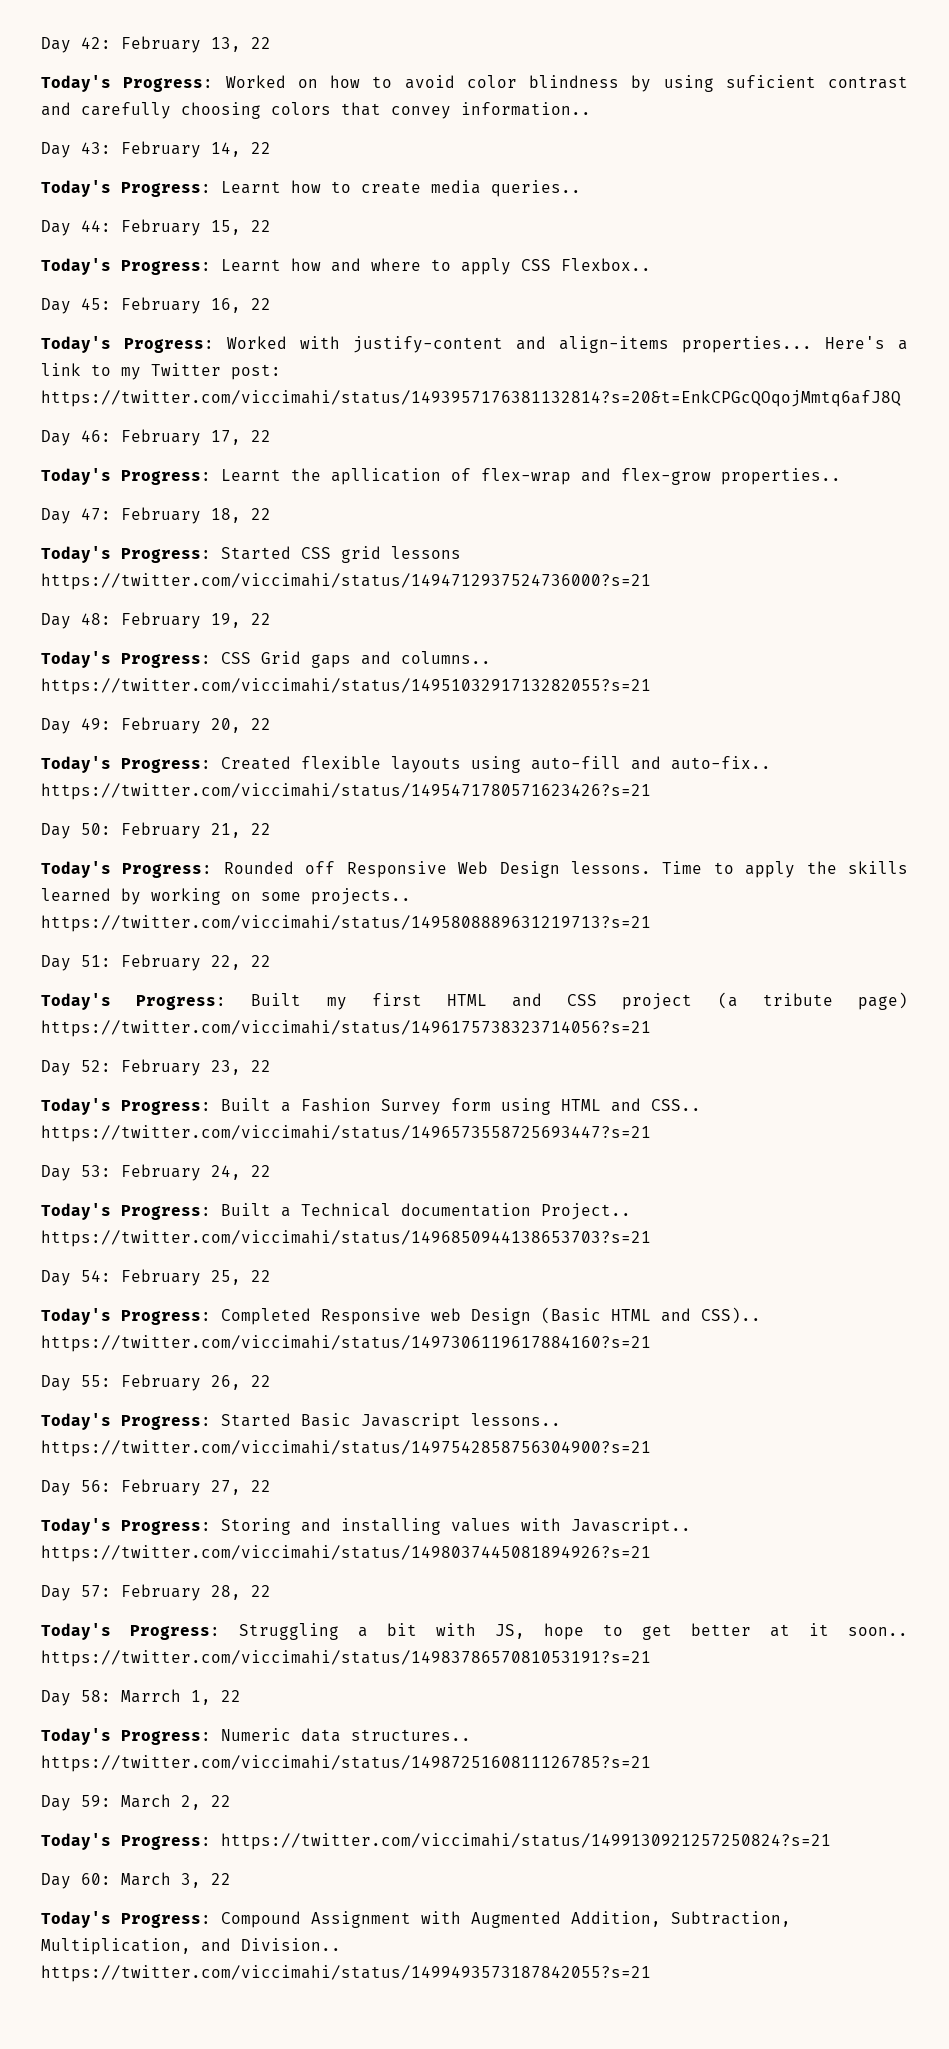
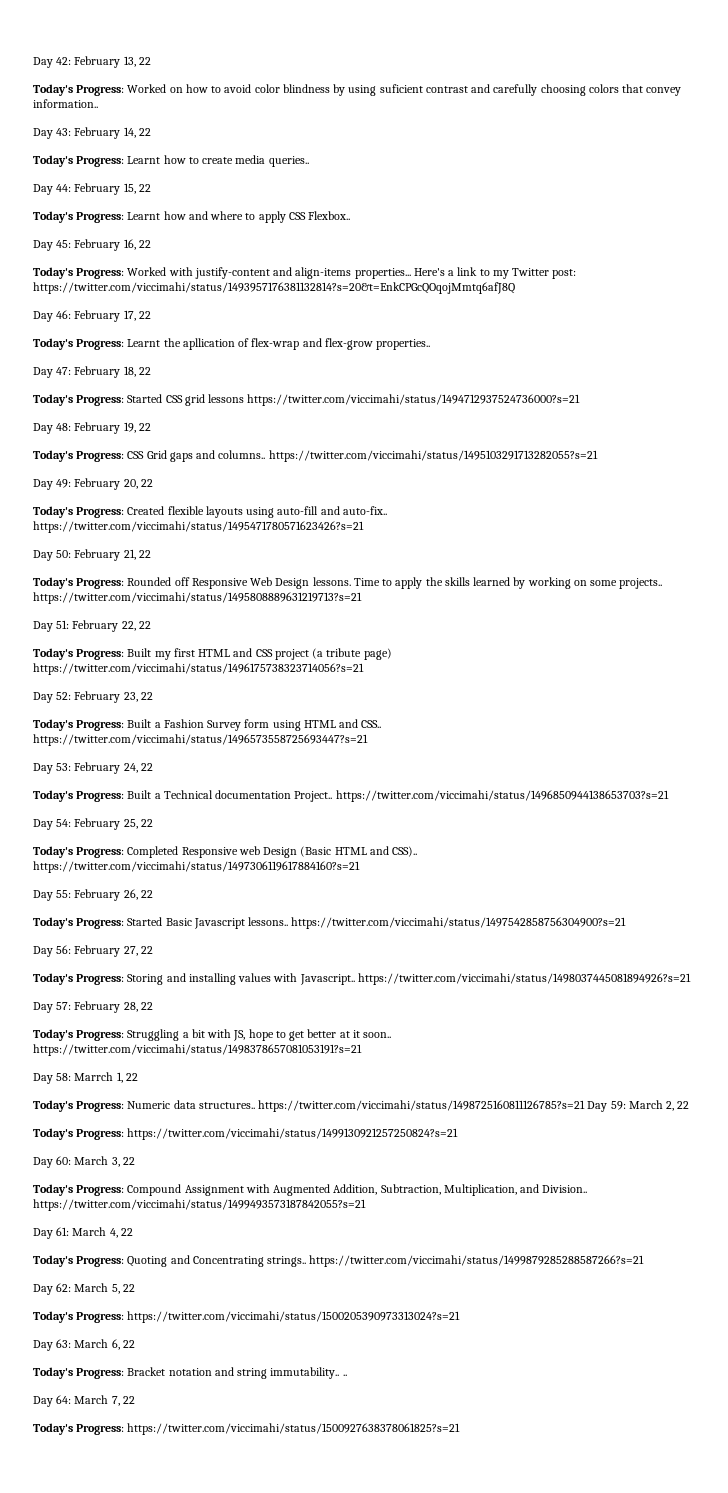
- Today's Progress: Numeric data structures.. https://twitter.com/viccimahi/status/1498725160811126785?s=21
- Day 59: March 2, 22
+ Today's Progress: Numeric data structures.. https://twitter.com/viccimahi/status/1498725160811126785?s=21 Day 59: March 2, 22
+ Day 61: March 4, 22
+ Today's Progress: Quoting and Concentrating strings.. https://twitter.com/viccimahi/status/1499879285288587266?s=21
+ Day 62: March 5, 22
+ Today's Progress: https://twitter.com/viccimahi/status/1500205390973313024?s=21
+ Day 63: March 6, 22
+ Today's Progress: Bracket notation and string immutability.. ..
+ Day 64: March 7, 22
+ Today's Progress: https://twitter.com/viccimahi/status/1500927638378061825?s=21

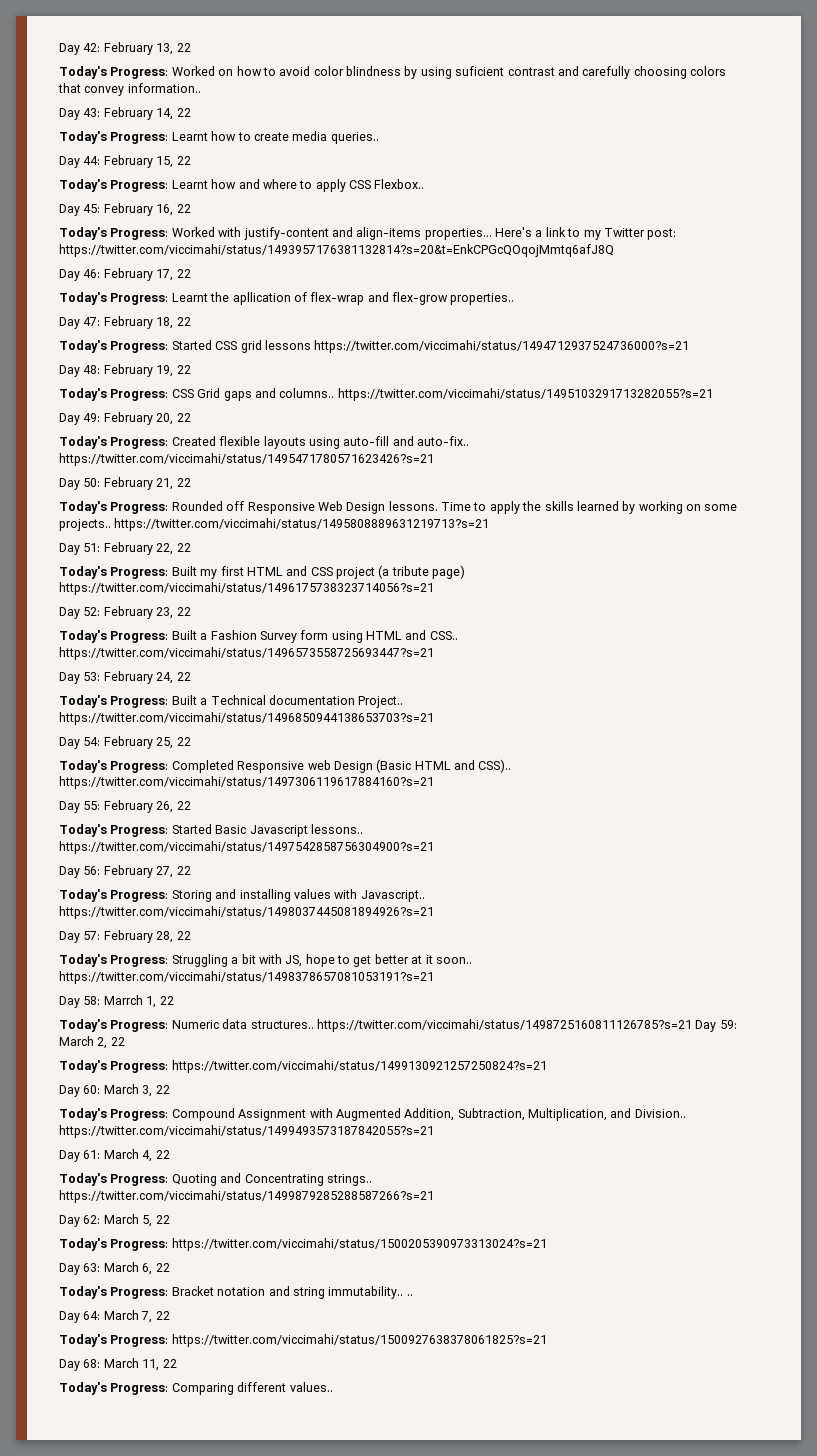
+ Day 68: March 11, 22
+ Today's Progress: Comparing different values..

